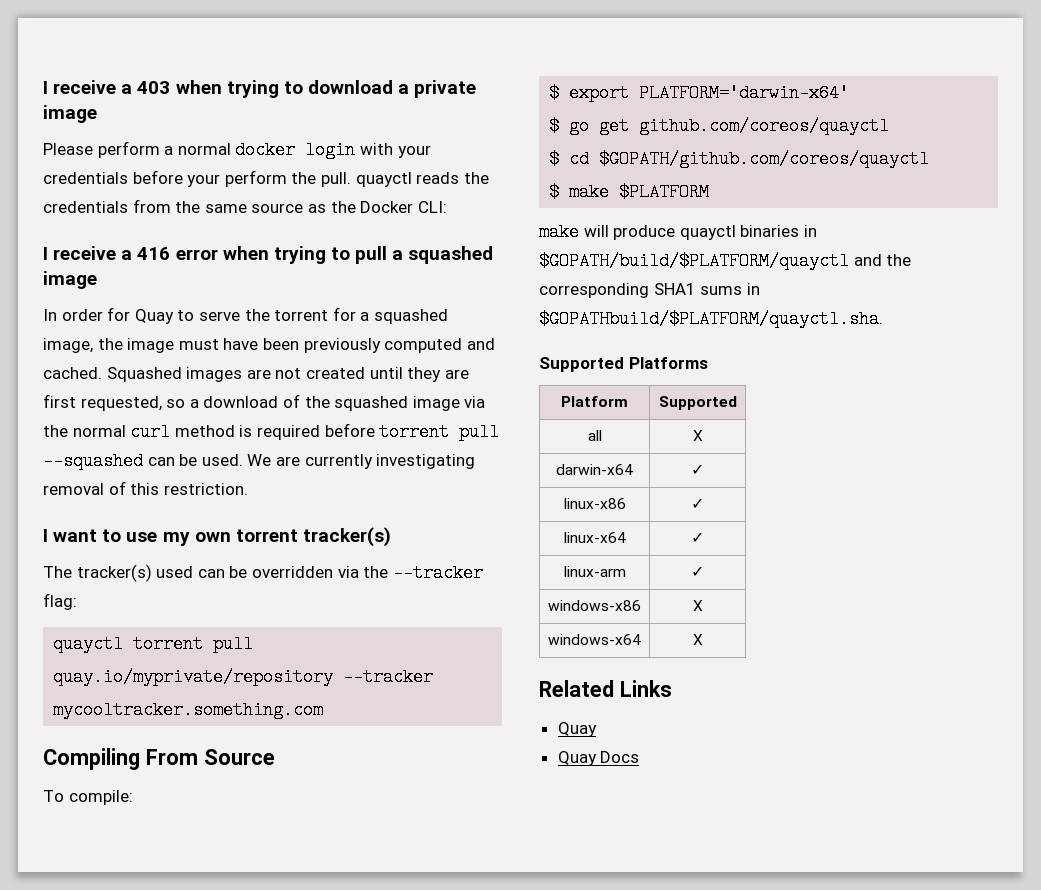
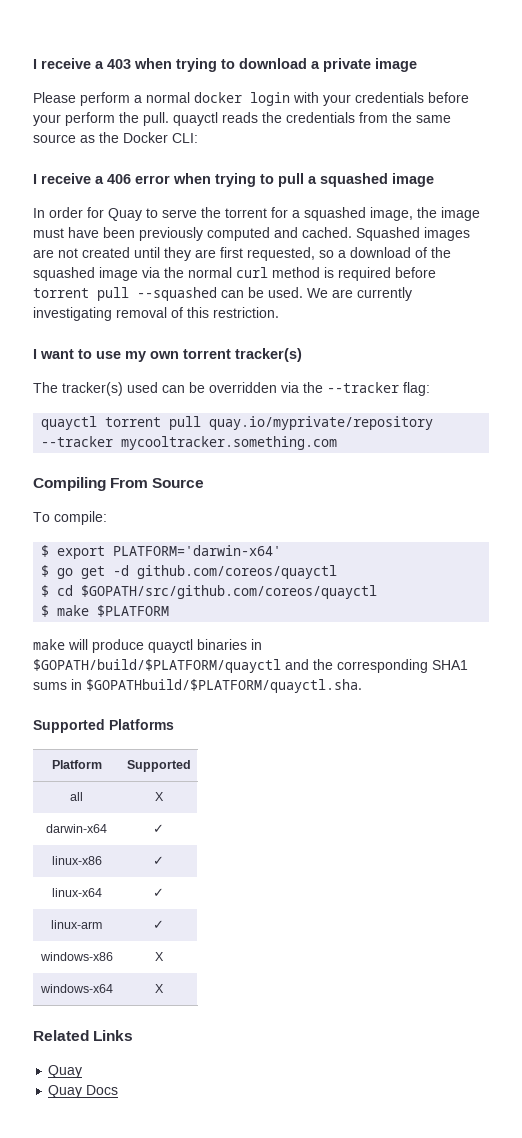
- I receive a 416 error when trying to pull a squashed image
+ I receive a 406 error when trying to pull a squashed image
- $ go get github.com/coreos/quayctl
+ $ go get -d github.com/coreos/quayctl
- $ cd $GOPATH/github.com/coreos/quayctl
+ $ cd $GOPATH/src/github.com/coreos/quayctl

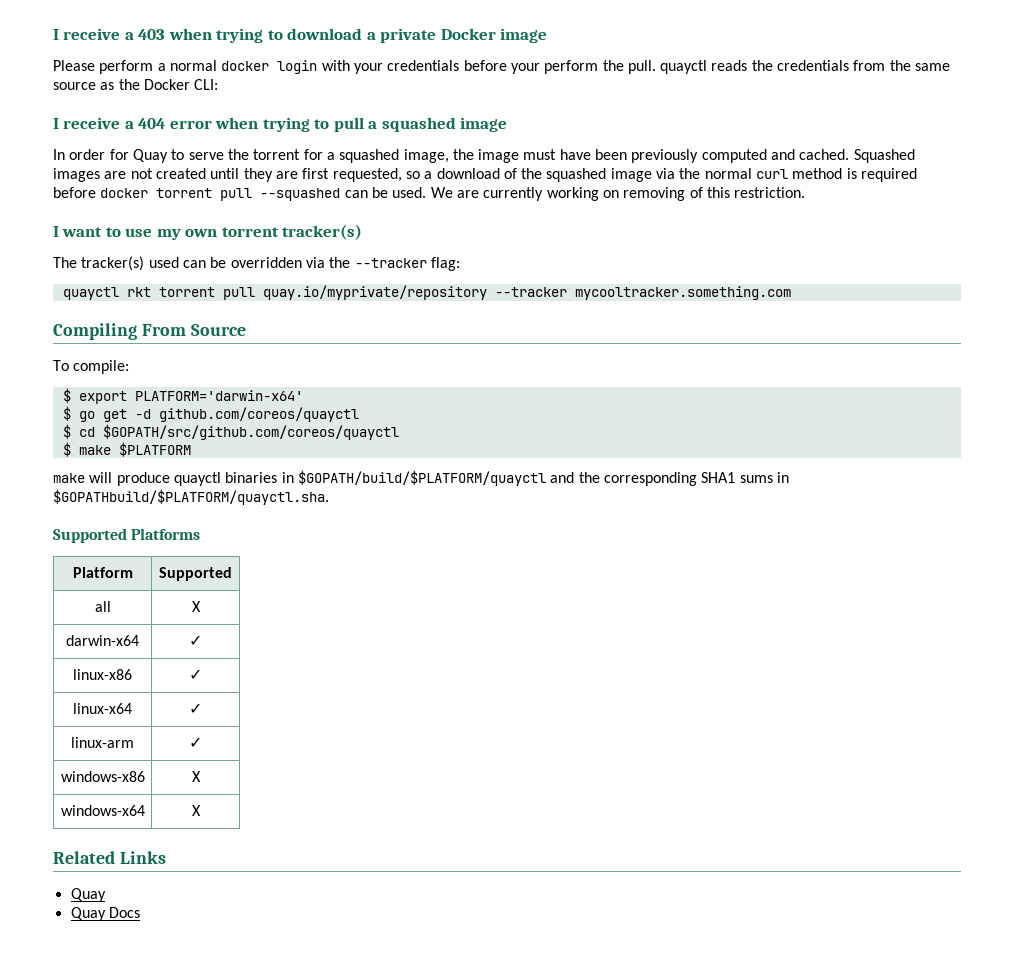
- I receive a 403 when trying to download a private image
+ I receive a 403 when trying to download a private Docker image
- I receive a 406 error when trying to pull a squashed image
+ I receive a 404 error when trying to pull a squashed image
- Squashed images are not created until they are first requested, so a download of the squashed image via the normal curl method is required before torrent pull --squashed can be used.
+ Squashed images are not created until they are first requested, so a download of the squashed image via the normal curl method is required before docker torrent pull --squashed can be used.
- We are currently investigating removal of this restriction.
+ We are currently working on removing of this restriction.
- quayctl torrent pull quay.io/myprivate/repository --tracker mycooltracker.something.com
+ quayctl rkt torrent pull quay.io/myprivate/repository --tracker mycooltracker.something.com

